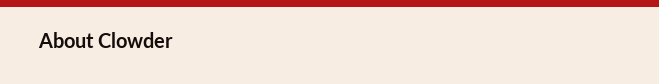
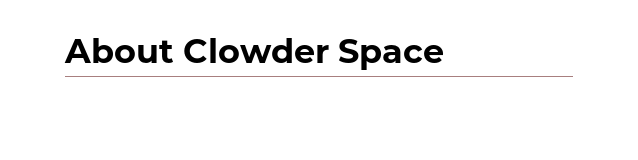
- About Clowder
+ About Clowder Space

